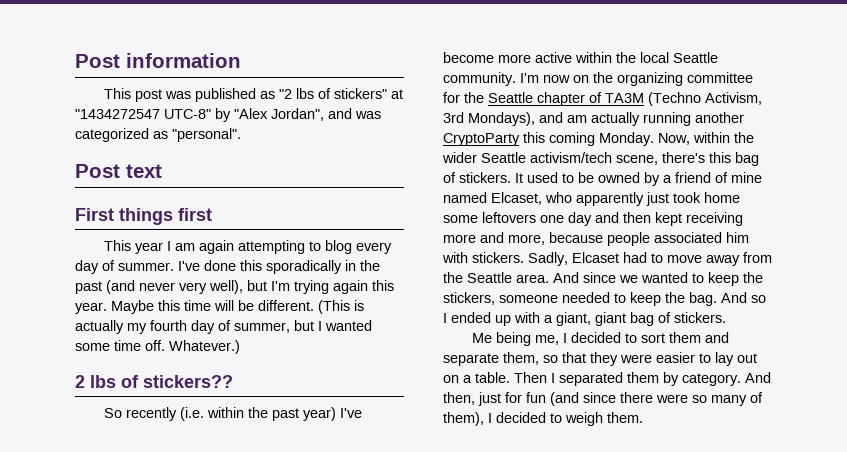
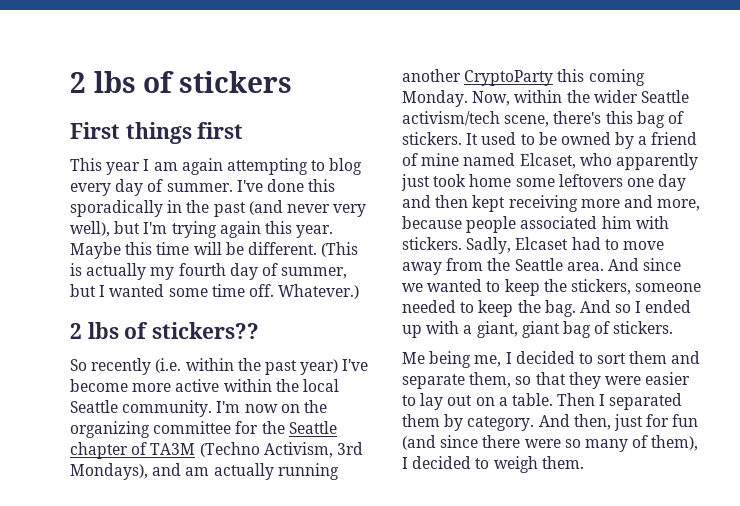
- Post information
- This post was published as "2 lbs of stickers" at "1434272547 UTC-8" by "Alex Jordan", and was categorized as "personal".
- Post text
+ 2 lbs of stickers

